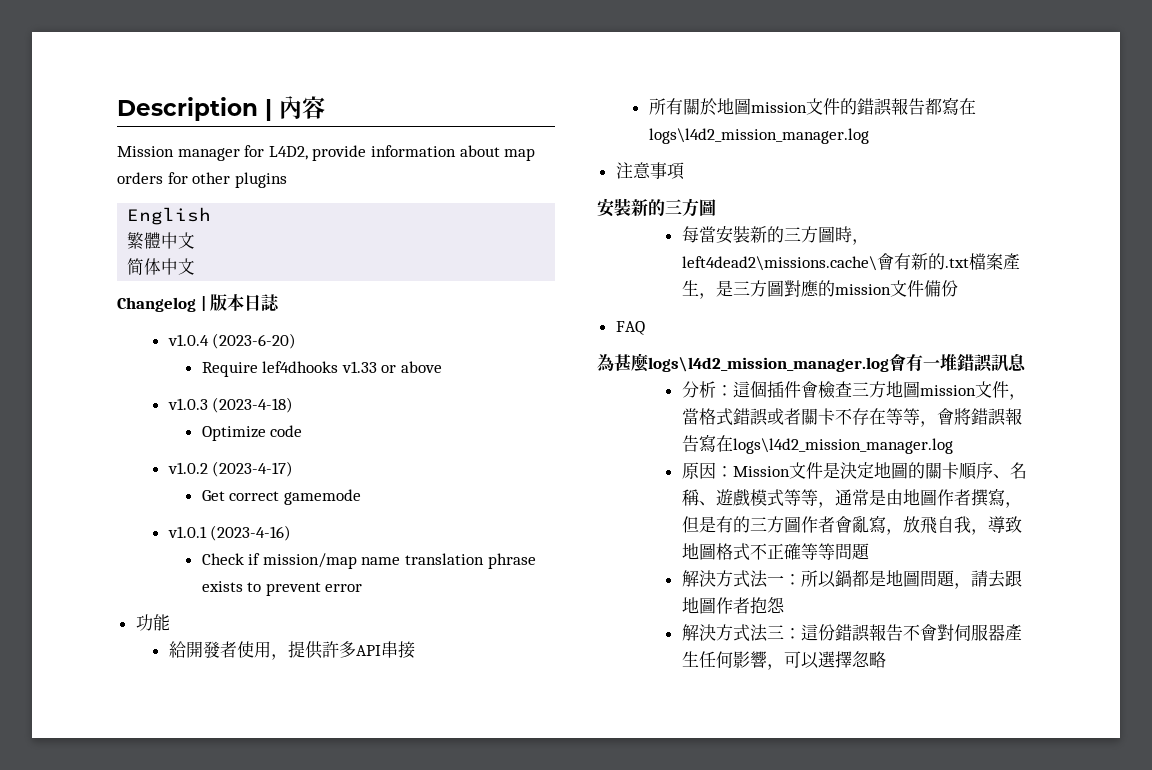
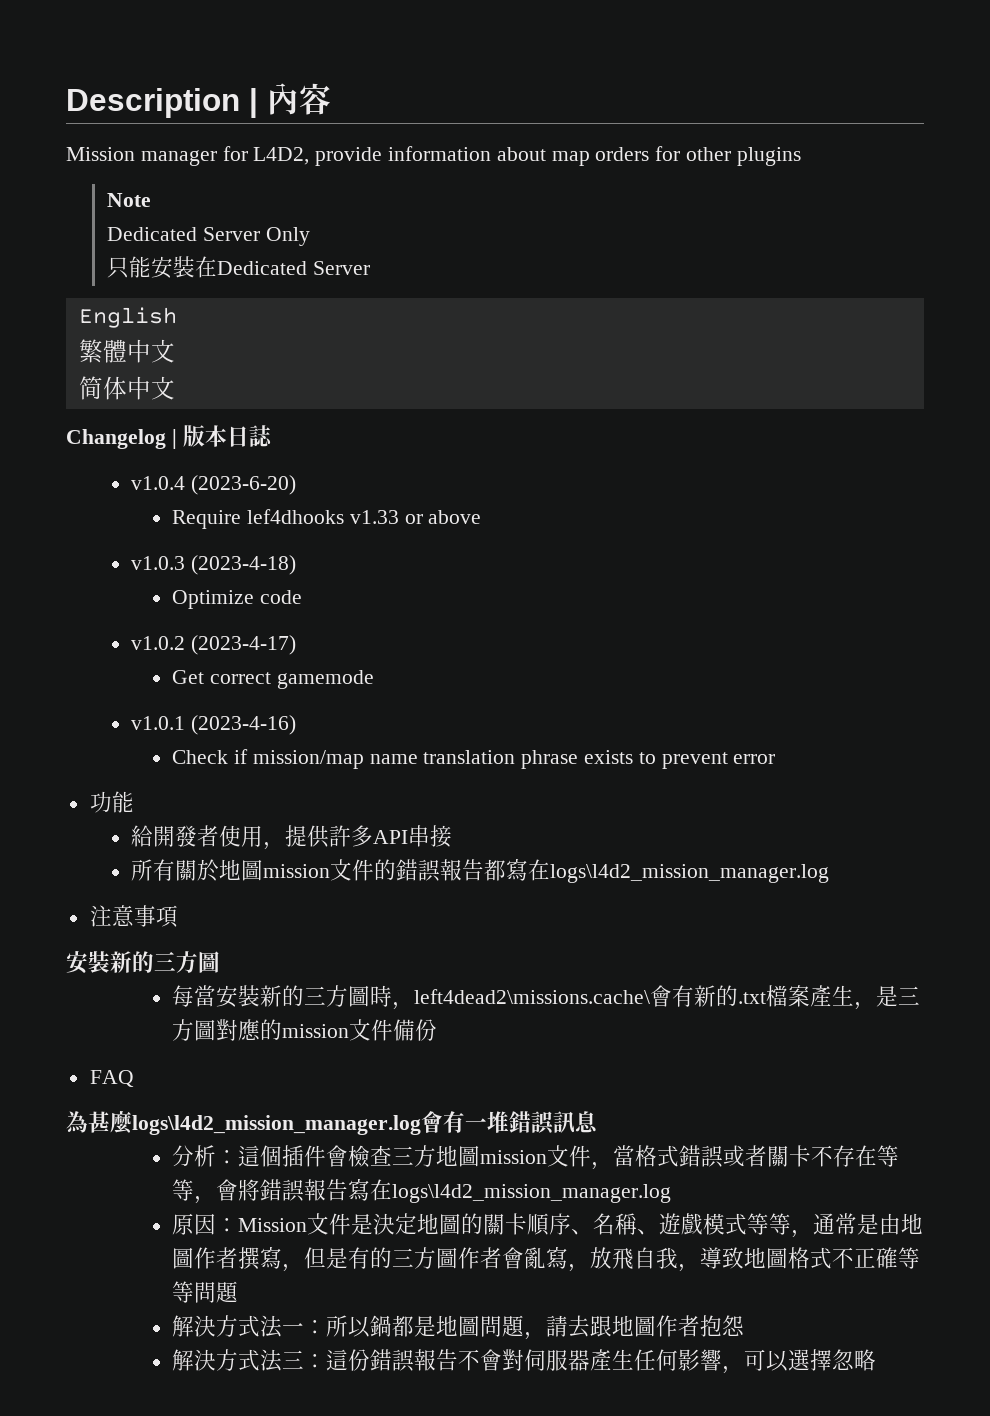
+ Note
+ Dedicated Server Only
+ 只能安裝在Dedicated Server

